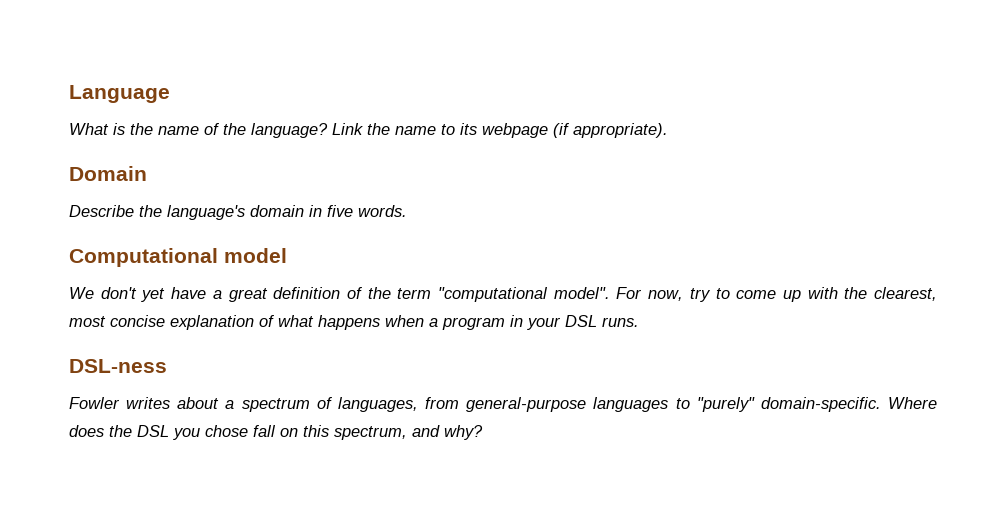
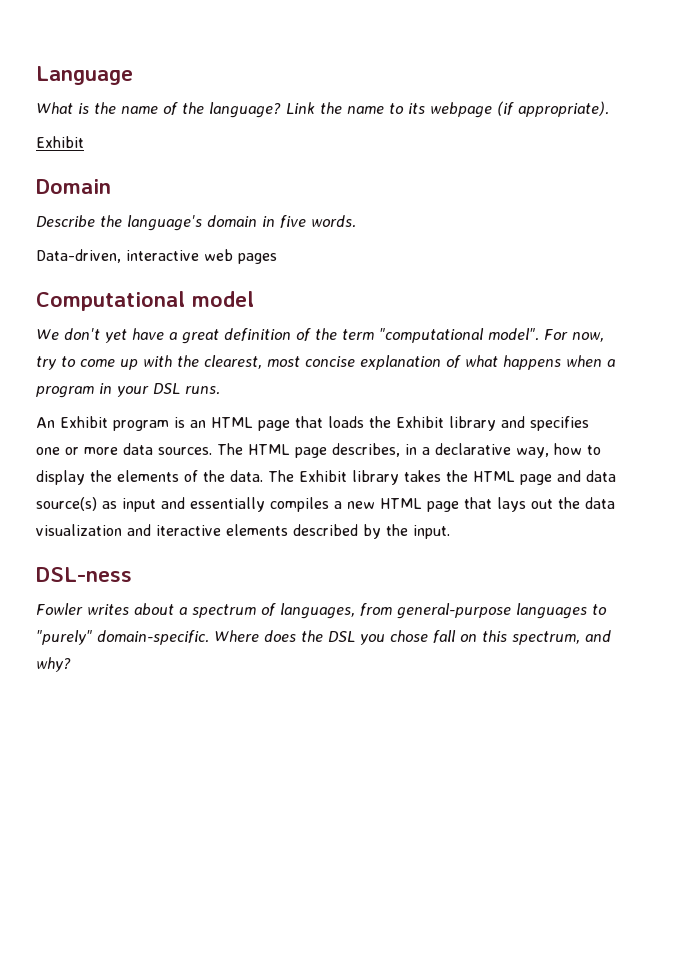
  Link the name to its webpage (if appropriate).
+ Exhibit
+ Data-driven, interactive web pages
+ An Exhibit program is an HTML page that loads the Exhibit library and specifies one or more data sources. The HTML page describes, in a declarative way, how to display the elements of the data. The Exhibit library takes the HTML page and data source(s) as input and essentially compiles a new HTML page that lays out the data visualization and iteractive elements described by the input.

